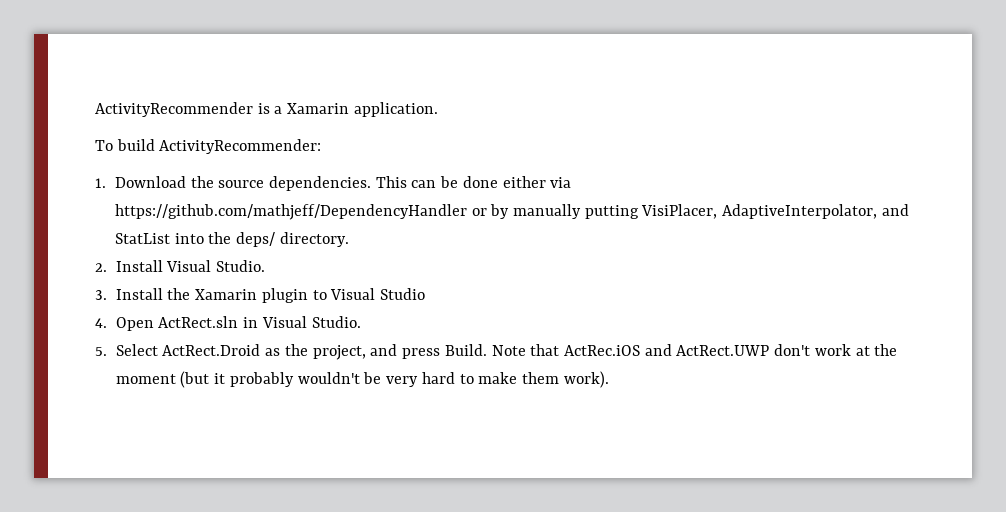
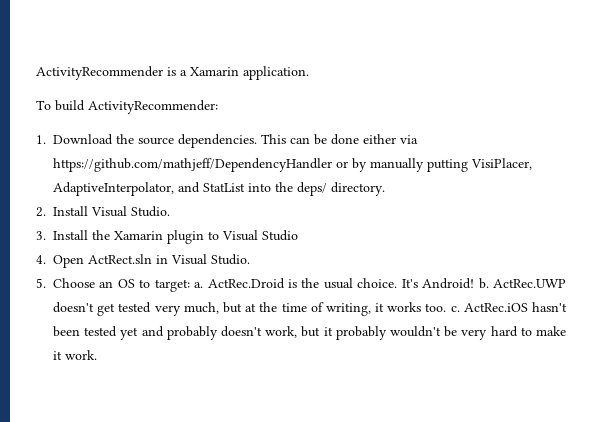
- 5. Select ActRect.Droid as the project, and press Build. Note that ActRec.iOS and ActRect.UWP don't work at the moment (but it probably wouldn't be very hard to make them work).
+ 5. Choose an OS to target: a. ActRec.Droid is the usual choice. It's Android! b. ActRec.UWP doesn't get tested very much, but at the time of writing, it works too. c. ActRec.iOS hasn't been tested yet and probably doesn't work, but it probably wouldn't be very hard to make it work.

